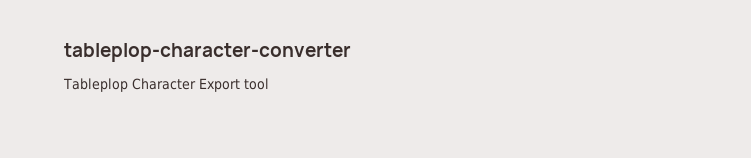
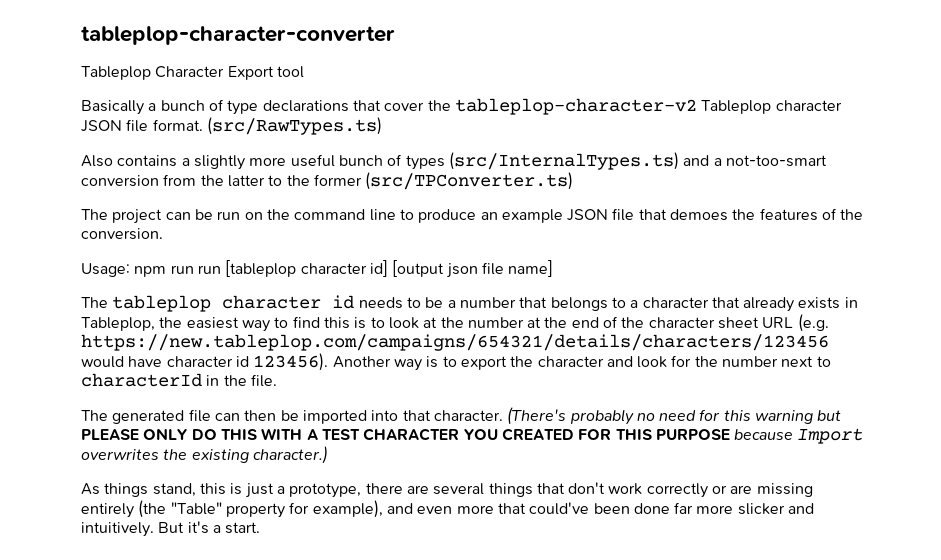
+ Basically a bunch of type declarations that cover the tableplop-character-v2 Tableplop character JSON file format. (src/RawTypes.ts)
+ Also contains a slightly more useful bunch of types (src/InternalTypes.ts) and a not-too-smart conversion from the latter to the former (src/TPConverter.ts)
+ The project can be run on the command line to produce an example JSON file that demoes the features of the conversion.
+ Usage: npm run run [tableplop character id] [output json file name]
+ The tableplop character id needs to be a number that belongs to a character that already exists in Tableplop, the easiest way to find this is to look at the number at the end of the character sheet URL (e.g. https://new.tableplop.com/campaigns/654321/details/characters/123456 would have character id 123456). Another way is to export the character and look for the number next to characterId in the file.
+ The generated file can then be imported into that character. (There's probably no need for this warning but PLEASE ONLY DO THIS WITH A TEST CHARACTER YOU CREATED FOR THIS PURPOSE because Import overwrites the existing character.)
+ As things stand, this is just a prototype, there are several things that don't work correctly or are missing entirely (the "Table" property for example), and even more that could've been done far more slicker and intuitively. But it's a start.

